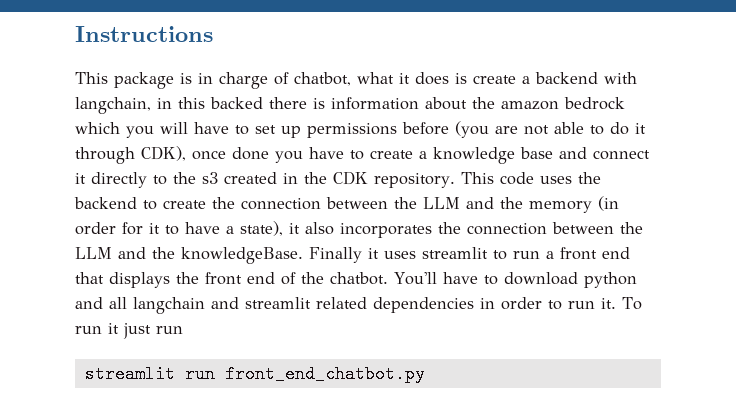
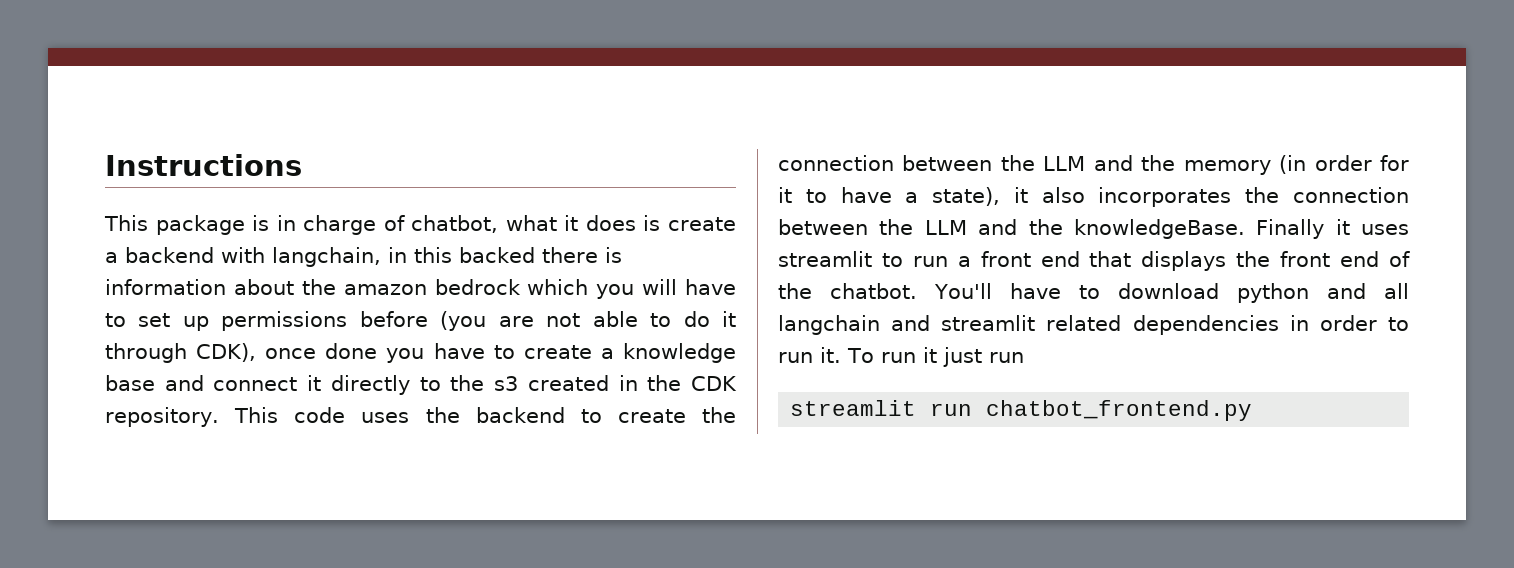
- streamlit run front_end_chatbot.py
+ streamlit run chatbot_frontend.py

